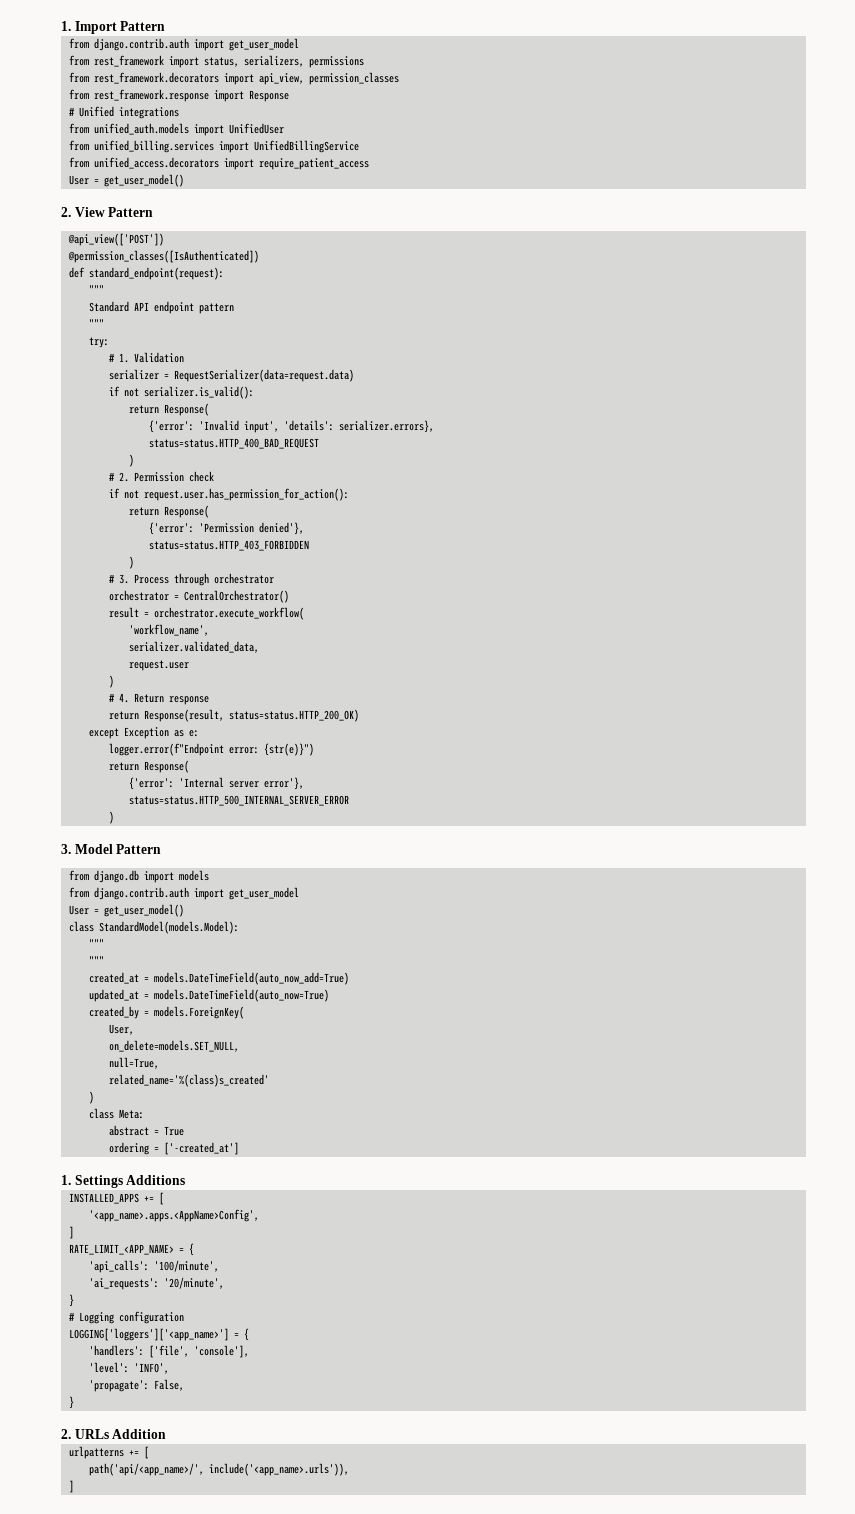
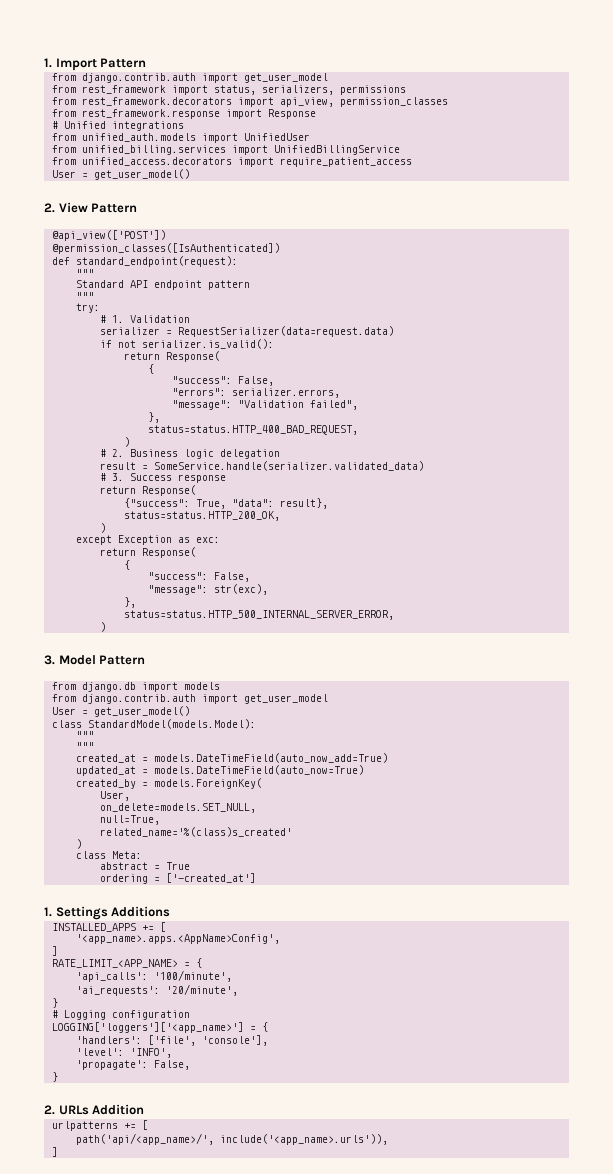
  if not serializer.is_valid():
  return Response(
- {'error': 'Invalid input', 'details': serializer.errors},
- status=status.HTTP_400_BAD_REQUEST
+ {
+ "success": False,
+ "errors": serializer.errors,
+ "message": "Validation failed",
+ },
+ status=status.HTTP_400_BAD_REQUEST,
  )
- # 2. Permission check
- if not request.user.has_permission_for_action():
+ # 2. Business logic delegation
+ result = SomeService.handle(serializer.validated_data)
+ # 3. Success response
  return Response(
- {'error': 'Permission denied'},
- status=status.HTTP_403_FORBIDDEN
+ {"success": True, "data": result},
+ status=status.HTTP_200_OK,
  )
- # 3. Process through orchestrator
- orchestrator = CentralOrchestrator()
- result = orchestrator.execute_workflow(
- 'workflow_name',
- serializer.validated_data,
- request.user
- )
- # 4. Return response
- return Response(result, status=status.HTTP_200_OK)
- except Exception as e:
- logger.error(f"Endpoint error: {str(e)}")
+ except Exception as exc:
  return Response(
- {'error': 'Internal server error'},
- status=status.HTTP_500_INTERNAL_SERVER_ERROR
+ {
+ "success": False,
+ "message": str(exc),
+ },
+ status=status.HTTP_500_INTERNAL_SERVER_ERROR,

